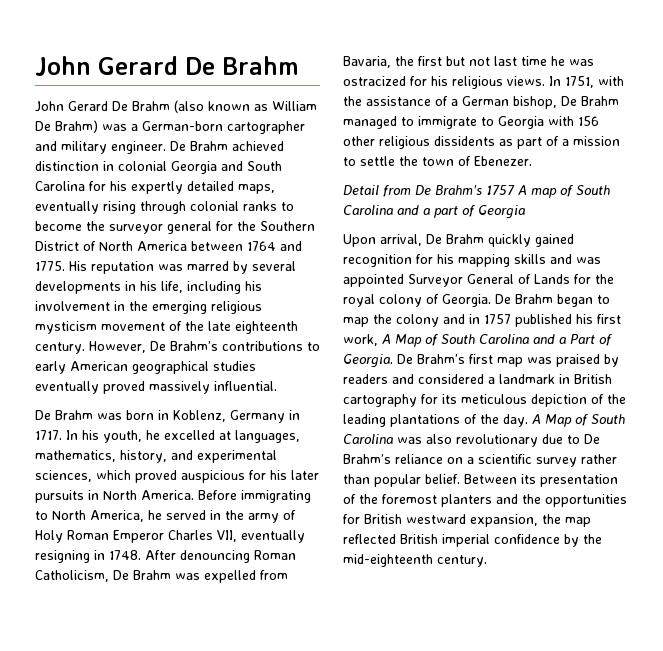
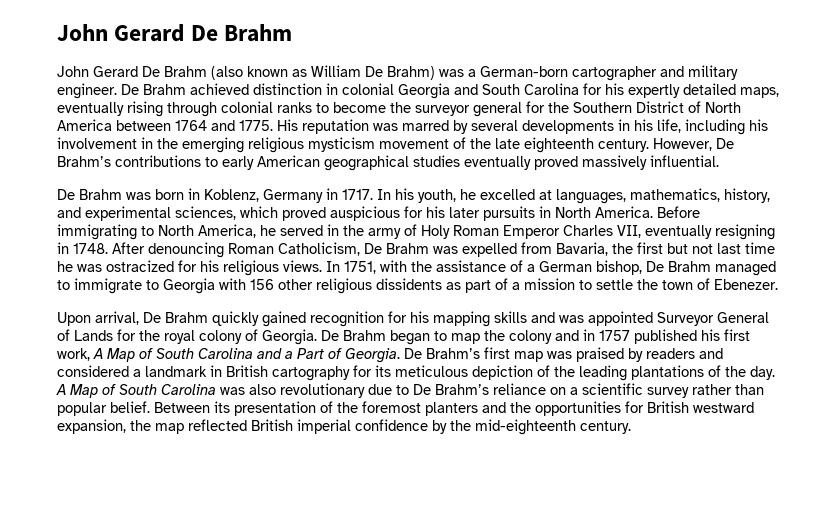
- Detail from De Brahm's 1757 A map of South Carolina and a part of Georgia

